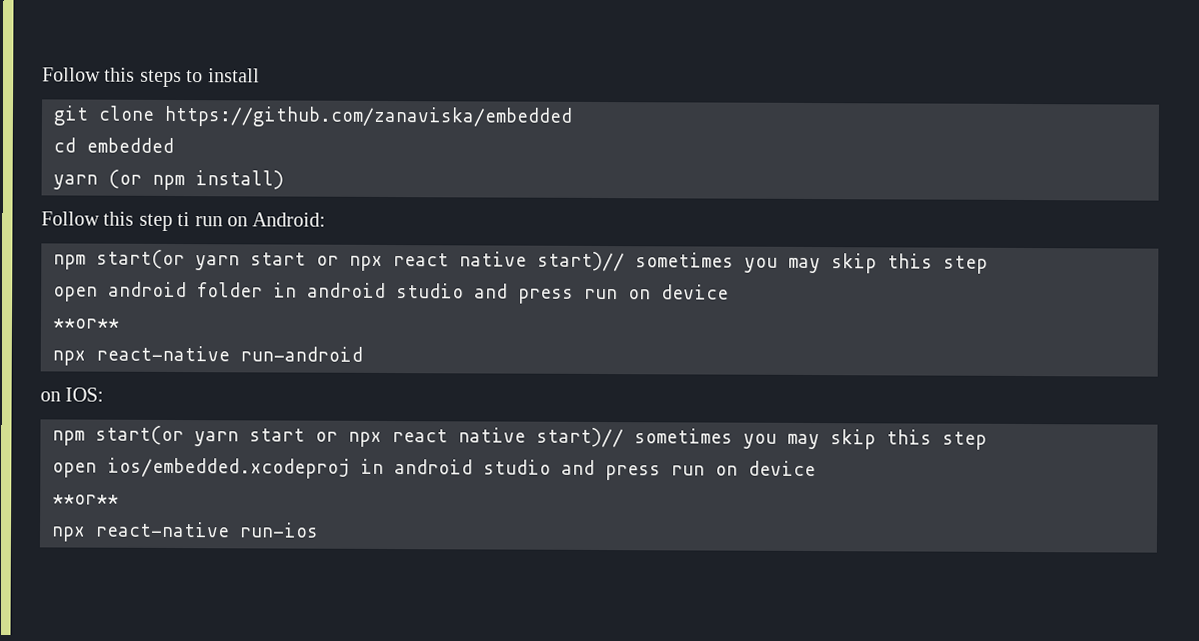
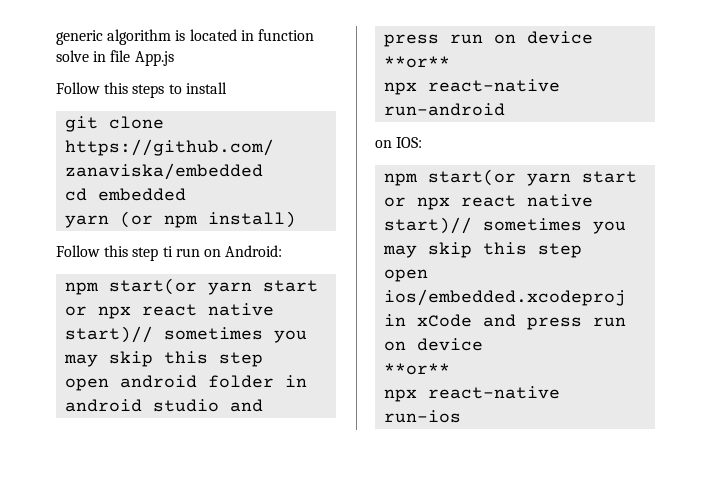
+ generic algorithm is located in function solve in file App.js
- open ios/embedded.xcodeproj in android studio and press run on device
+ open ios/embedded.xcodeproj in xCode and press run on device

